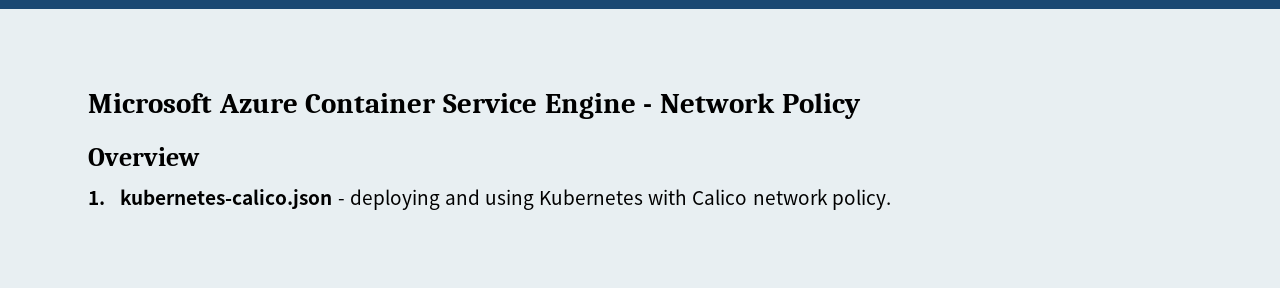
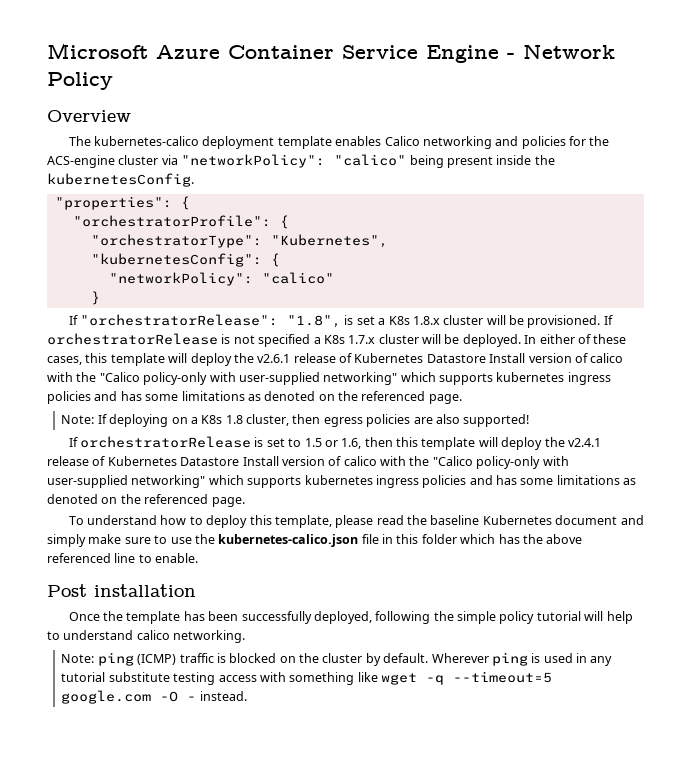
- 1. kubernetes-calico.json - deploying and using Kubernetes with Calico network policy.
+ The kubernetes-calico deployment template enables Calico networking and policies for the ACS-engine cluster via "networkPolicy": "calico" being present inside the kubernetesConfig.
+ "properties": {
+ "orchestratorProfile": {
+ "orchestratorType": "Kubernetes",
+ "kubernetesConfig": {
+ "networkPolicy": "calico"
+ }
+ If "orchestratorRelease": "1.8", is set a K8s 1.8.x cluster will be provisioned. If orchestratorRelease is not specified a K8s 1.7.x cluster will be deployed. In either of these cases, this template will deploy the v2.6.1 release of Kubernetes Datastore Install version of calico with the "Calico policy-only with user-supplied networking" which supports kubernetes ingress policies and has some limitations as denoted on the referenced page.
+ Note: If deploying on a K8s 1.8 cluster, then egress policies are also supported!
+ If orchestratorRelease is set to 1.5 or 1.6, then this template will deploy the v2.4.1 release of Kubernetes Datastore Install version of calico with the "Calico policy-only with user-supplied networking" which supports kubernetes ingress policies and has some limitations as denoted on the referenced page.
+ To understand how to deploy this template, please read the baseline Kubernetes document and simply make sure to use the kubernetes-calico.json file in this folder which has the above referenced line to enable.
+ Post installation
+ Once the template has been successfully deployed, following the simple policy tutorial will help to understand calico networking.
+ Note: ping (ICMP) traffic is blocked on the cluster by default. Wherever ping is used in any tutorial substitute testing access with something like wget -q --timeout=5 google.com -O - instead.

